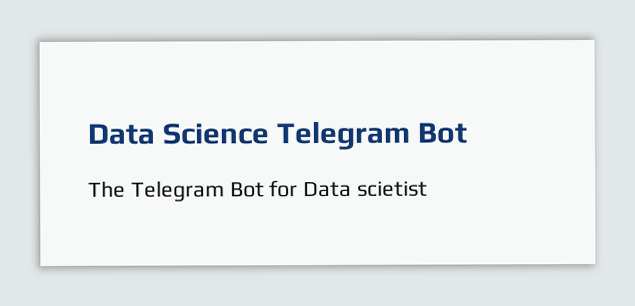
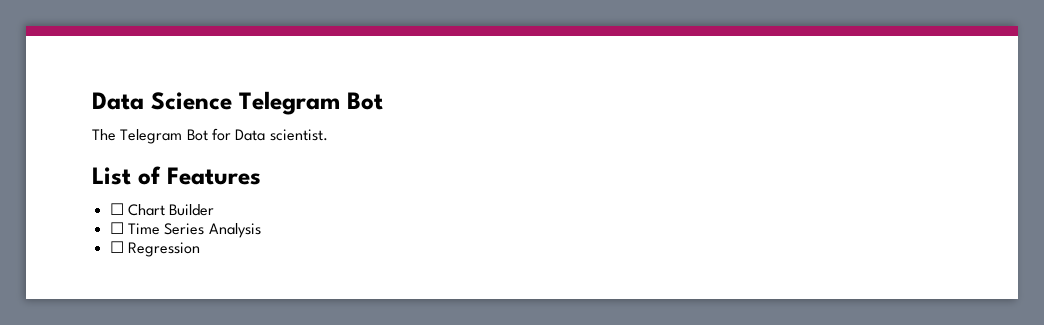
- The Telegram Bot for Data scietist
+ The Telegram Bot for Data scientist.
+ List of Features
+ ☐ Chart Builder
+ ☐ Time Series Analysis
+ ☐ Regression

